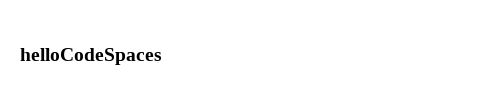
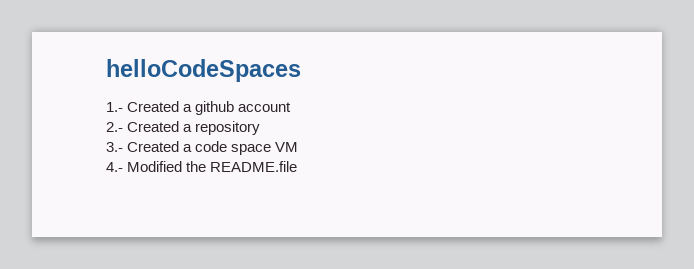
+ 1.- Created a github account
+ 2.- Created a repository
+ 3.- Created a code space VM
+ 4.- Modified the README.file

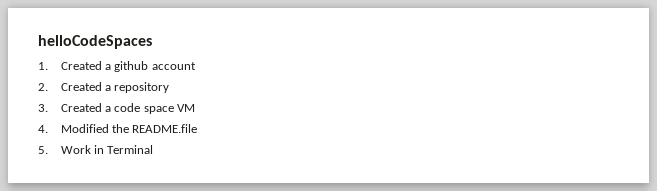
- 1.- Created a github account
+ 1. Created a github account
- 2.- Created a repository
+ 2. Created a repository
- 3.- Created a code space VM
+ 3. Created a code space VM
- 4.- Modified the README.file
+ 4. Modified the README.file
+ 5. Work in Terminal

